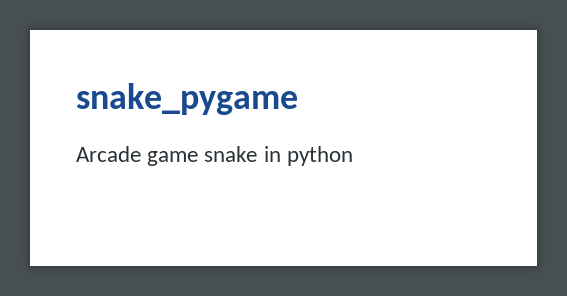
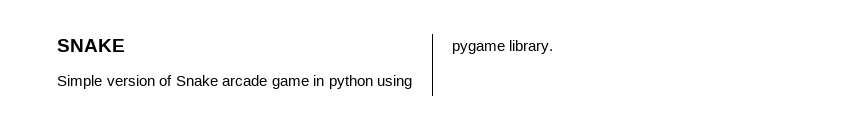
- snake_pygame
- Arcade game snake in python
+ SNAKE
+ Simple version of Snake arcade game in python using pygame library.

